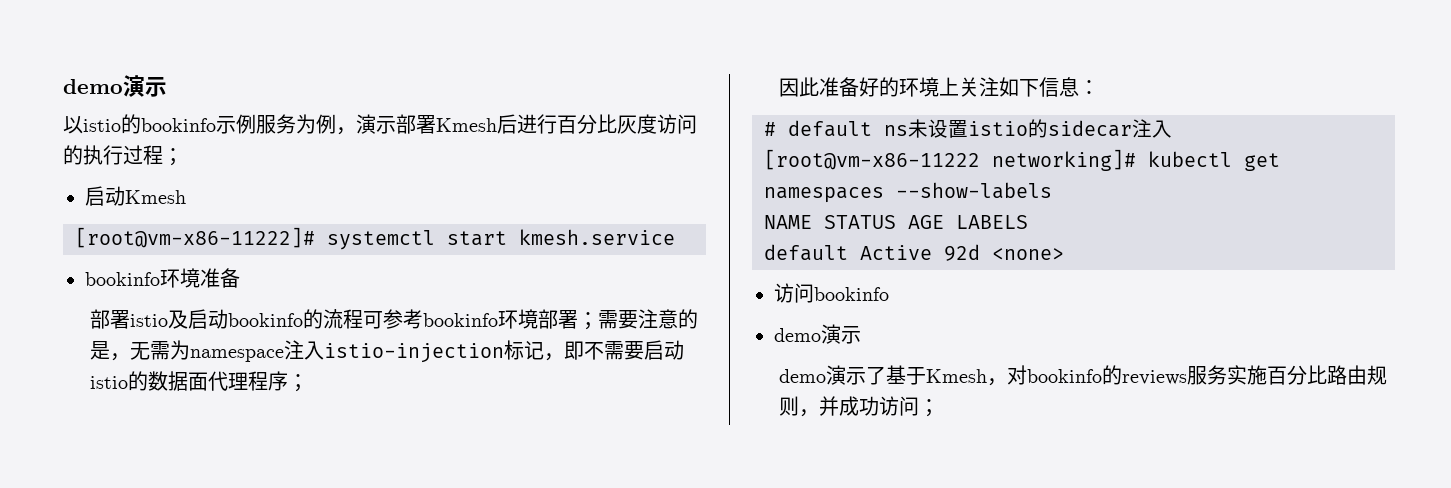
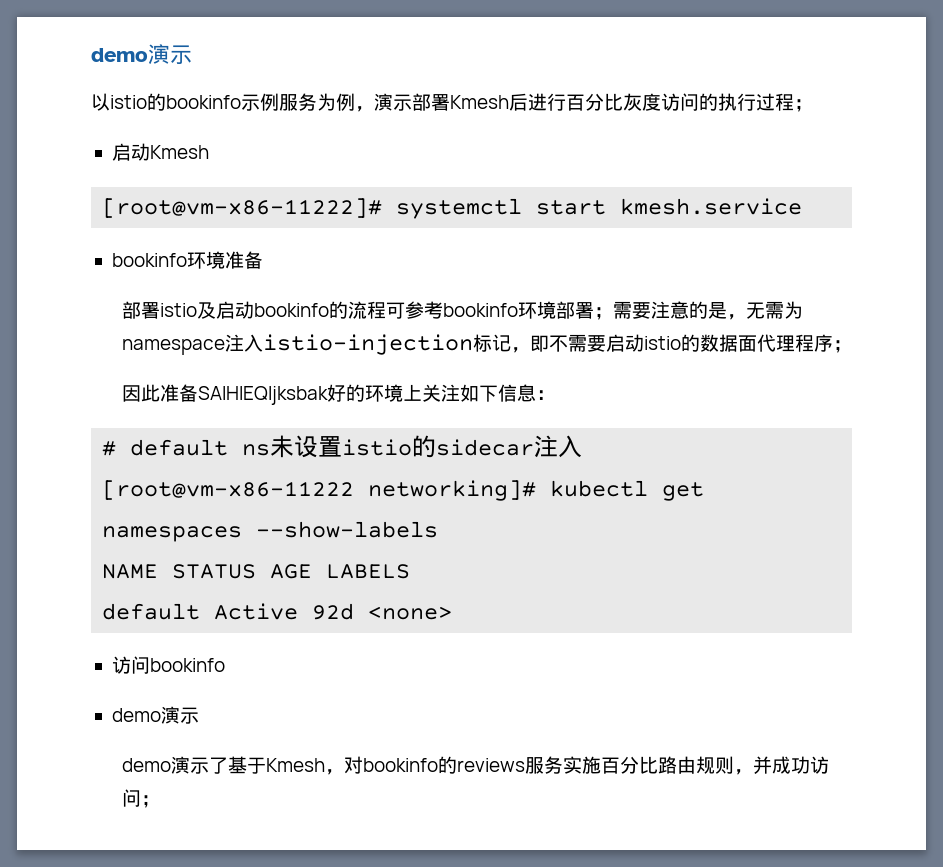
- 因此准备好的环境上关注如下信息：
+ 因此准备SAIHIEQIjksbak好的环境上关注如下信息：

